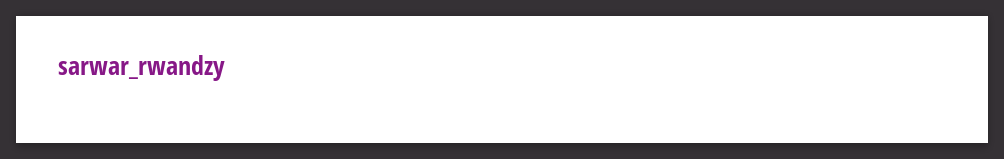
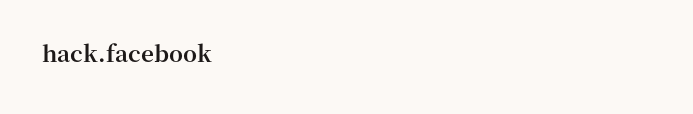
- sarwar_rwandzy
+ hack.facebook

